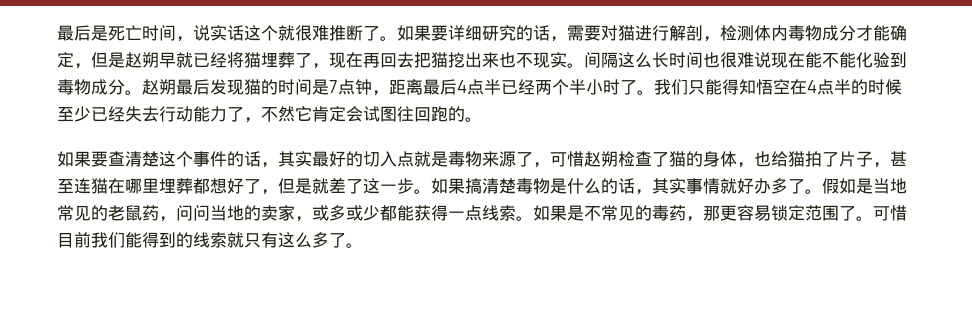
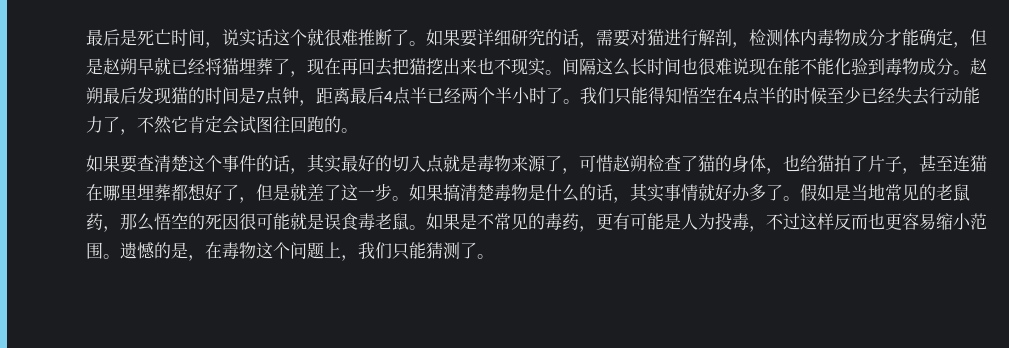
- 假如是当地常见的老鼠药，问问当地的卖家，或多或少都能获得一点线索。
+ 假如是当地常见的老鼠药，那么悟空的死因很可能就是误食毒老鼠。
- 如果是不常见的毒药，那更容易锁定范围了。可惜目前我们能得到的线索就只有这么多了。
+ 如果是不常见的毒药，更有可能是人为投毒，不过这样反而也更容易缩小范围。遗憾的是，在毒物这个问题上，我们只能猜测了。

